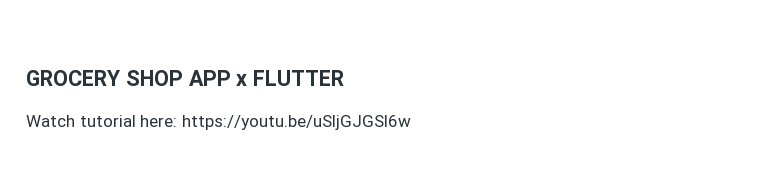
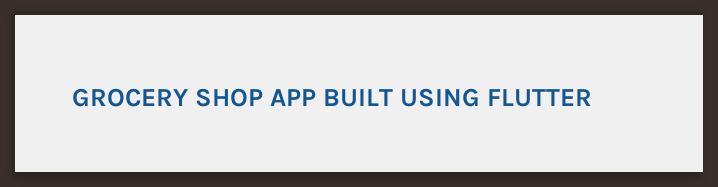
- GROCERY SHOP APP x FLUTTER
+ GROCERY SHOP APP BUILT USING FLUTTER
- Watch tutorial here: https://youtu.be/uSljGJGSl6w

